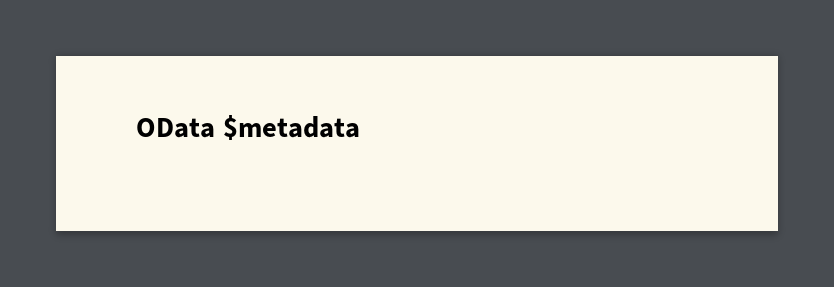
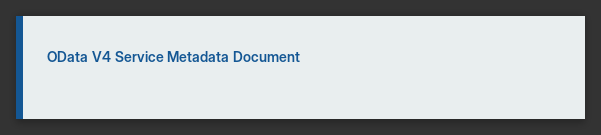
- OData $metadata
+ OData V4 Service Metadata Document

